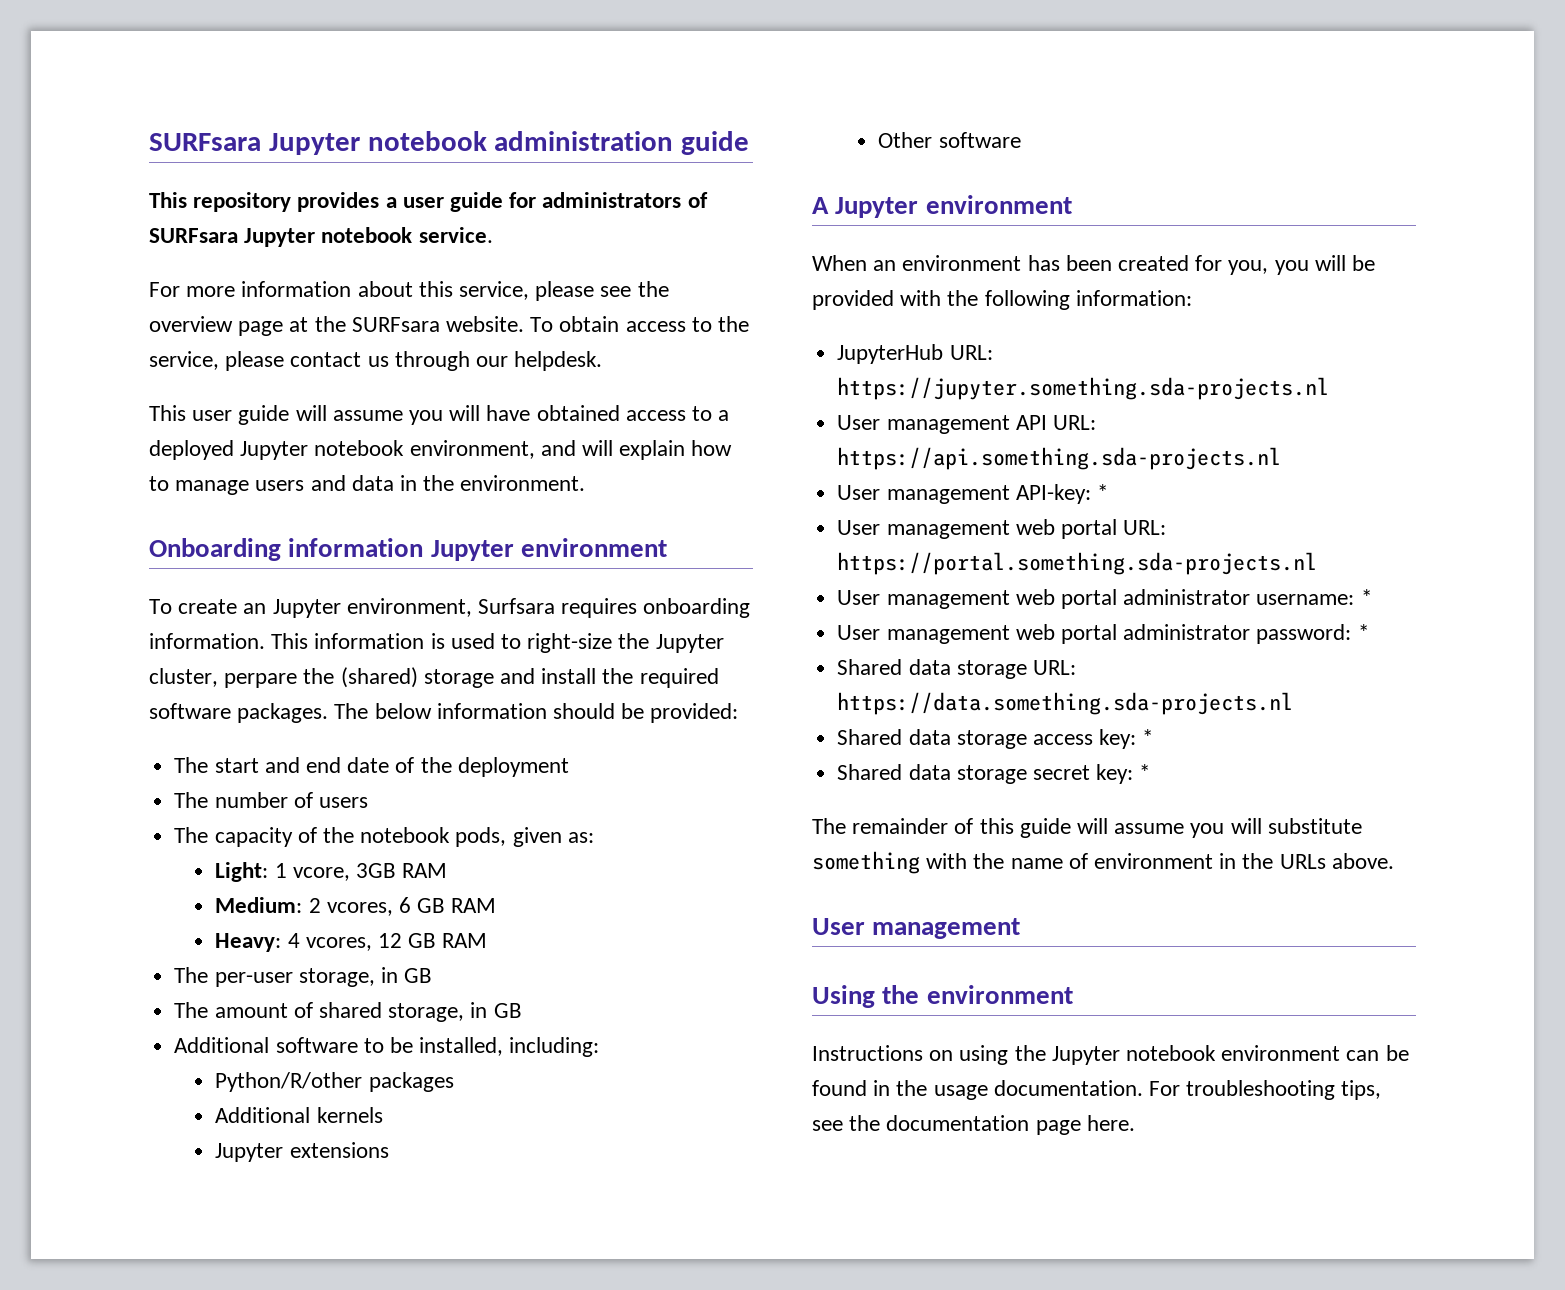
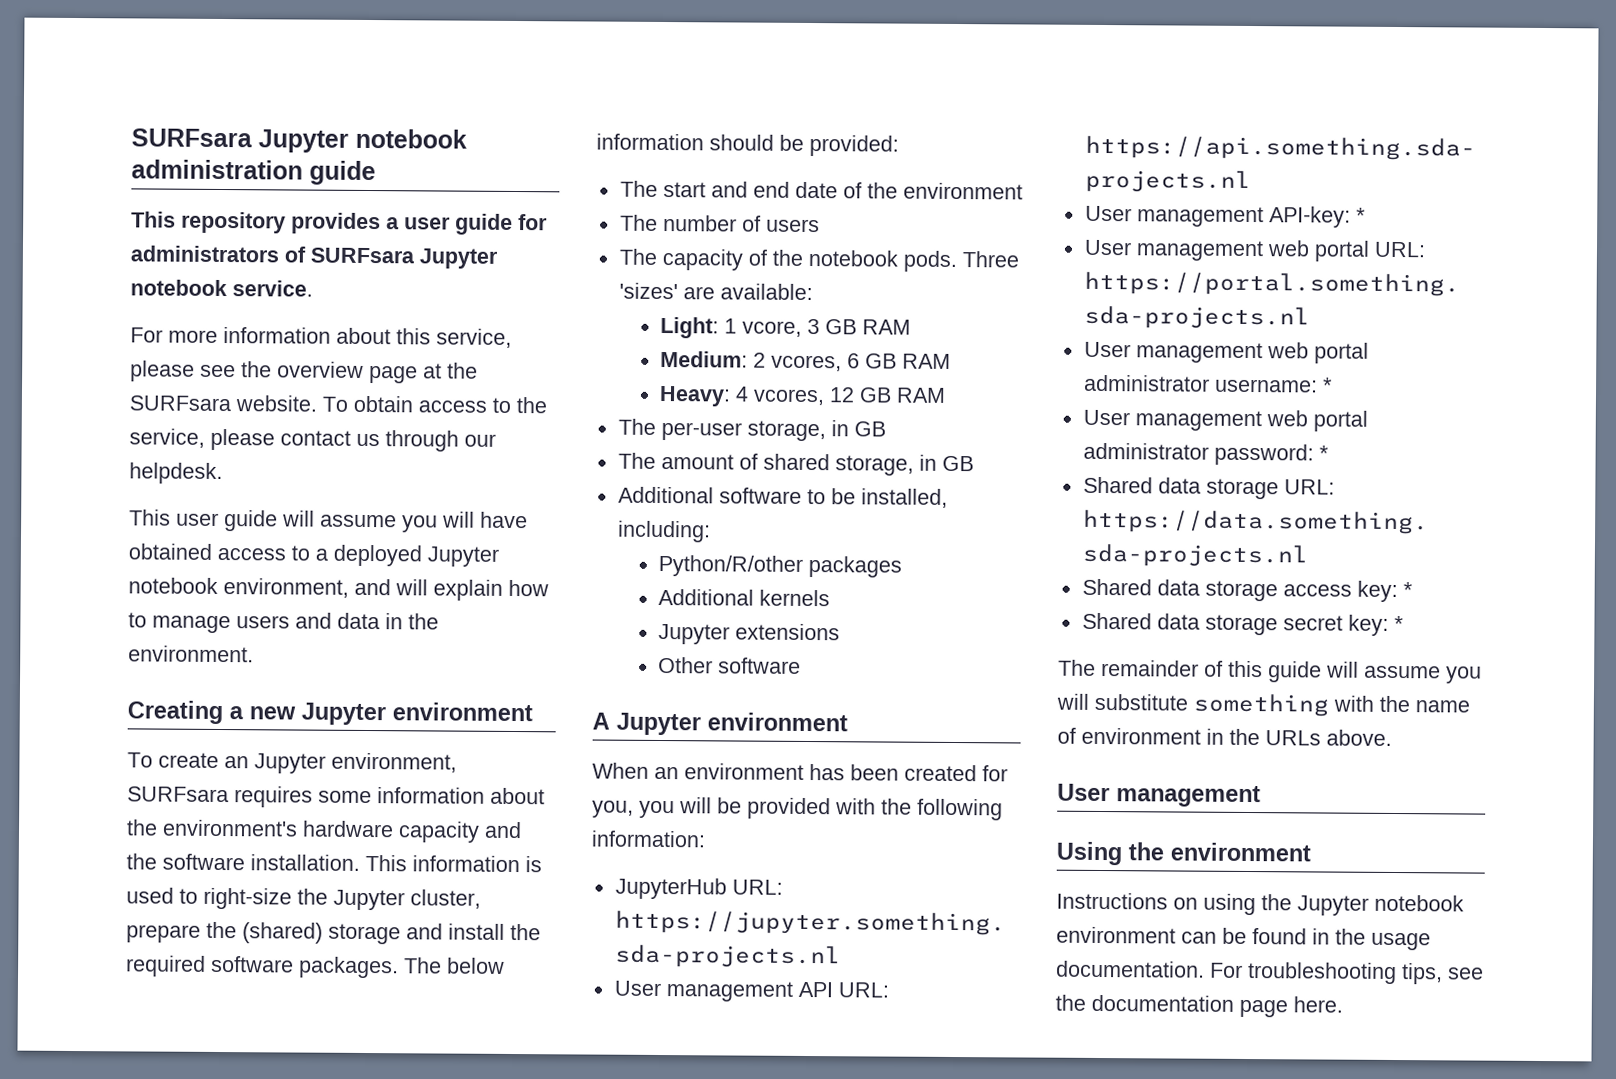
- Onboarding information Jupyter environment
+ Creating a new Jupyter environment
- To create an Jupyter environment, Surfsara requires onboarding information.
+ To create an Jupyter environment, SURFsara requires some information about the environment's hardware capacity and the software installation.
- This information is used to right-size the Jupyter cluster, perpare the (shared) storage and install the required software packages.
+ This information is used to right-size the Jupyter cluster, prepare the (shared) storage and install the required software packages.
- The start and end date of the deployment
+ The start and end date of the environment
- The capacity of the notebook pods, given as:
+ The capacity of the notebook pods. Three 'sizes' are available:
- Light: 1 vcore, 3GB RAM
+ Light: 1 vcore, 3 GB RAM

